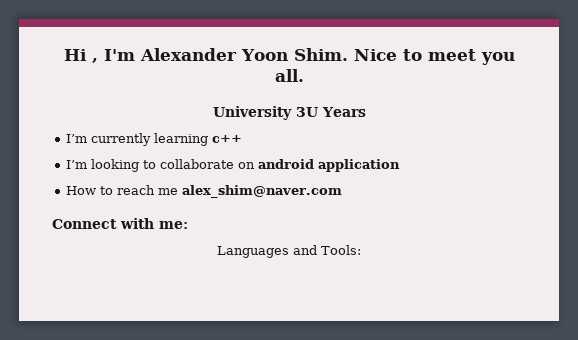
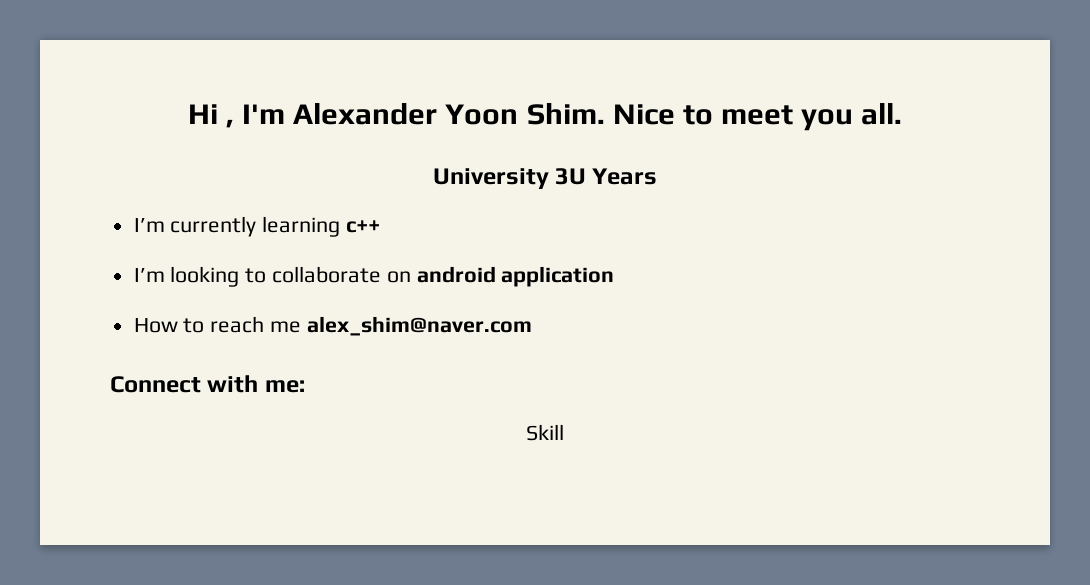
- Languages and Tools:
+ Skill

